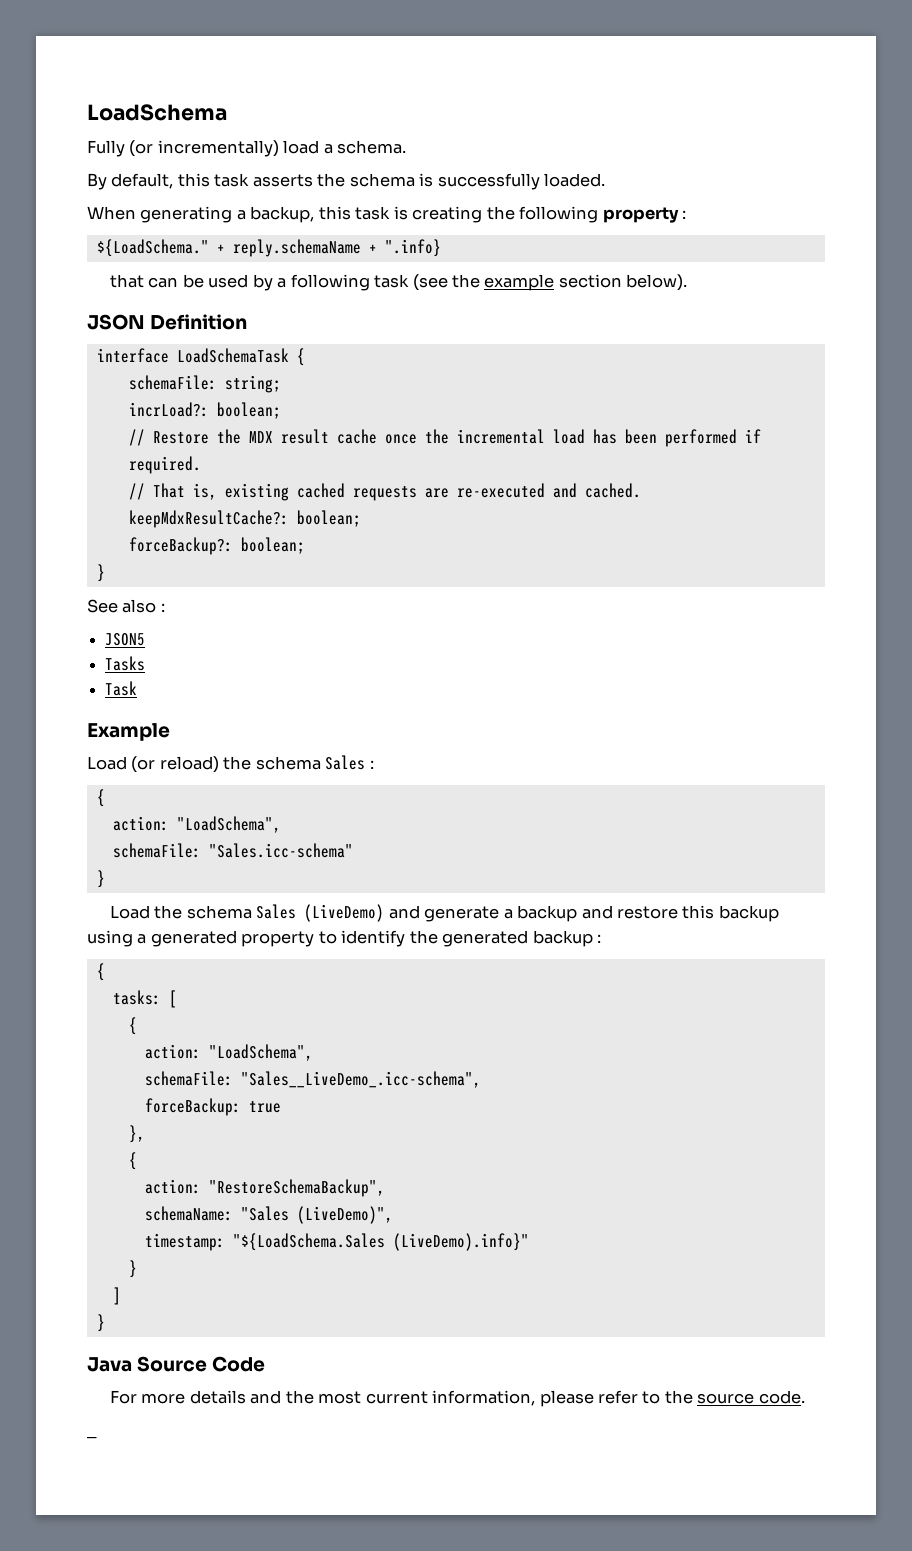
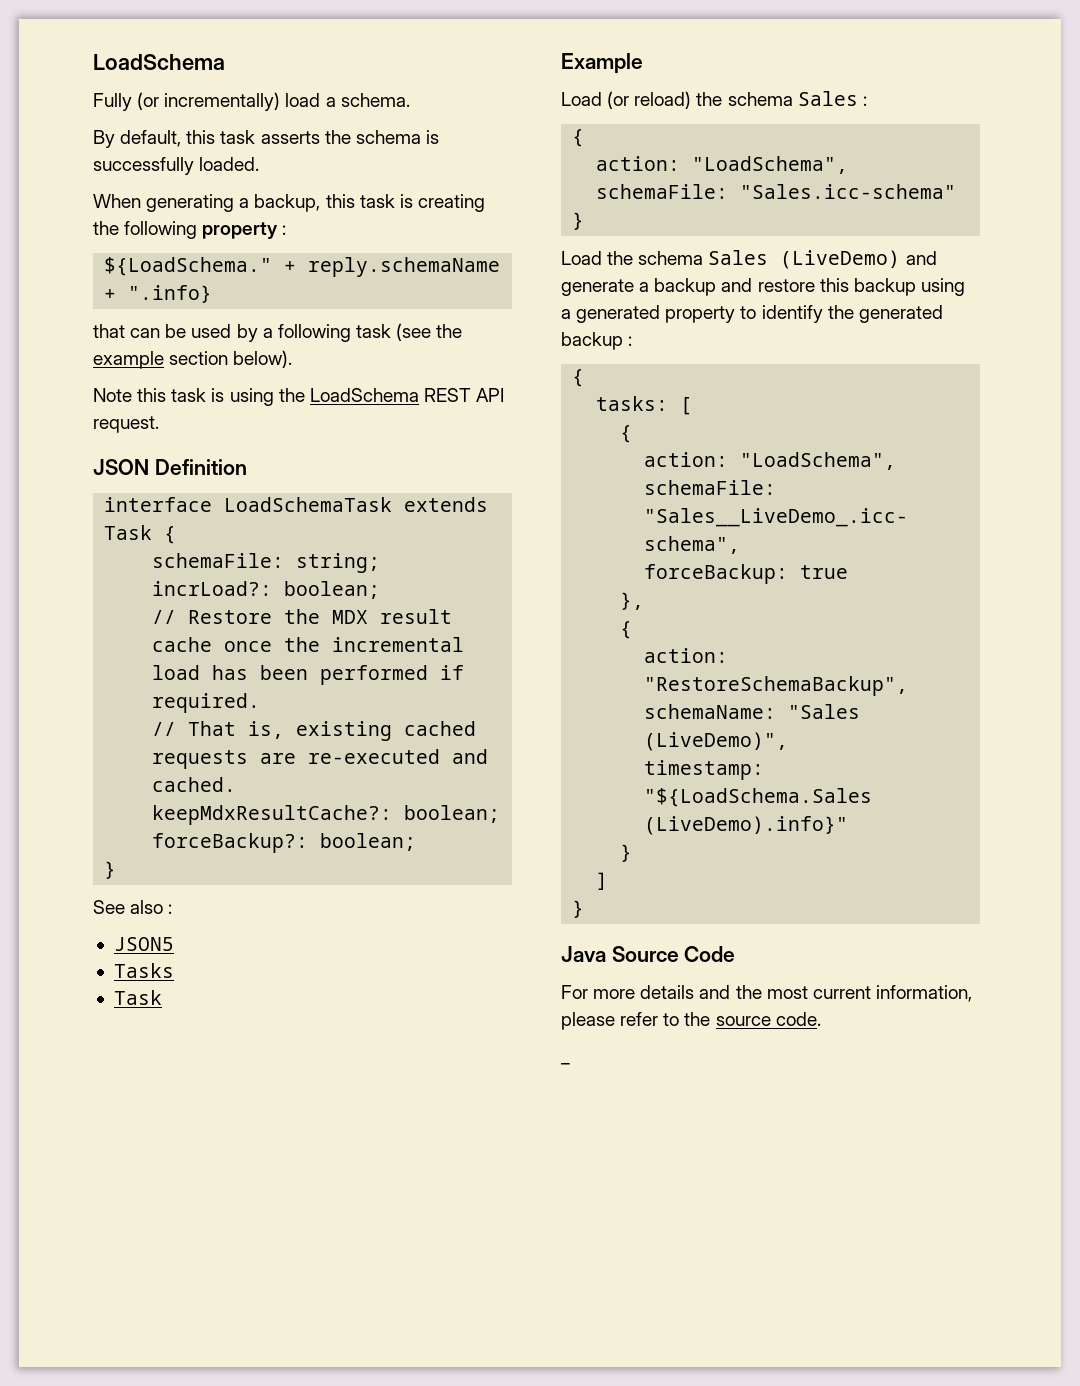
+ Note this task is using the LoadSchema REST API request.
- interface LoadSchemaTask {
+ interface LoadSchemaTask extends Task {

